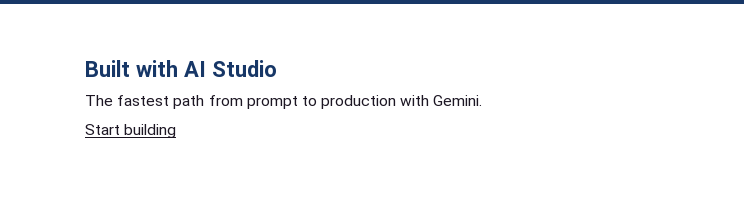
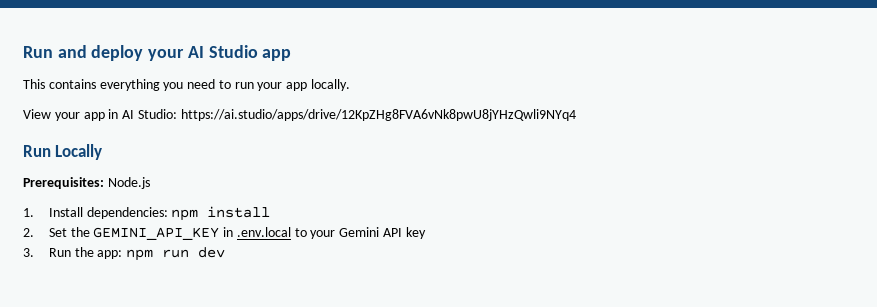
- Built with AI Studio
- The fastest path from prompt to production with Gemini.
- Start building
+ Run and deploy your AI Studio app
+ This contains everything you need to run your app locally.
+ View your app in AI Studio: https://ai.studio/apps/drive/12KpZHg8FVA6vNk8pwU8jYHzQwli9NYq4
+ Run Locally
+ Prerequisites: Node.js
+ 1. Install dependencies: npm install
+ 2. Set the GEMINI_API_KEY in .env.local to your Gemini API key
+ 3. Run the app: npm run dev

